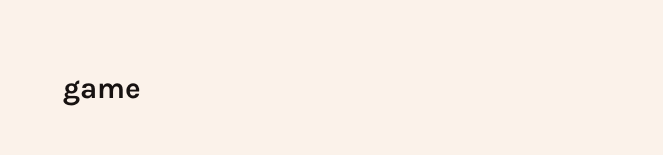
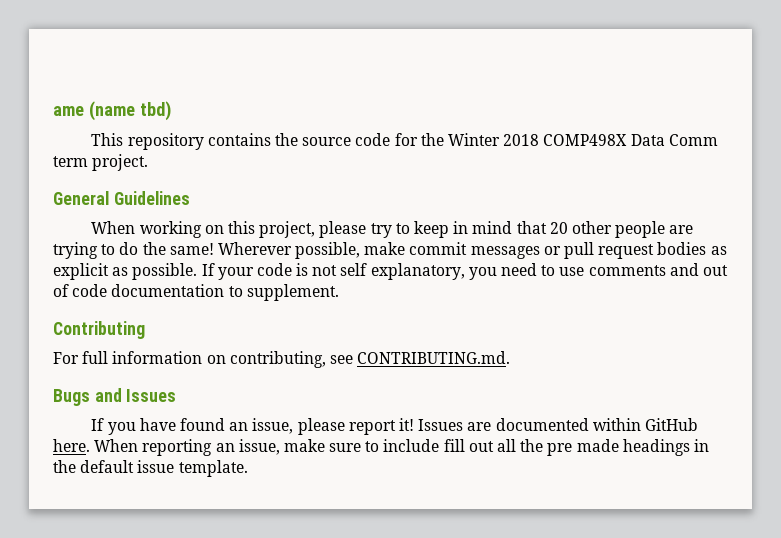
- game
+ ame (name tbd)
+ This repository contains the source code for the Winter 2018 COMP498X Data Comm term project.
+ General Guidelines
+ When working on this project, please try to keep in mind that 20 other people are trying to do the same! Wherever possible, make commit messages or pull request bodies as explicit as possible. If your code is not self explanatory, you need to use comments and out of code documentation to supplement.
+ Contributing
+ For full information on contributing, see CONTRIBUTING.md.
+ Bugs and Issues
+ If you have found an issue, please report it! Issues are documented within GitHub here. When reporting an issue, make sure to include fill out all the pre made headings in the default issue template.

